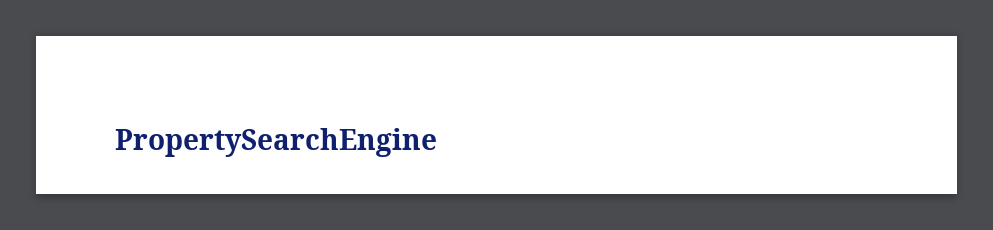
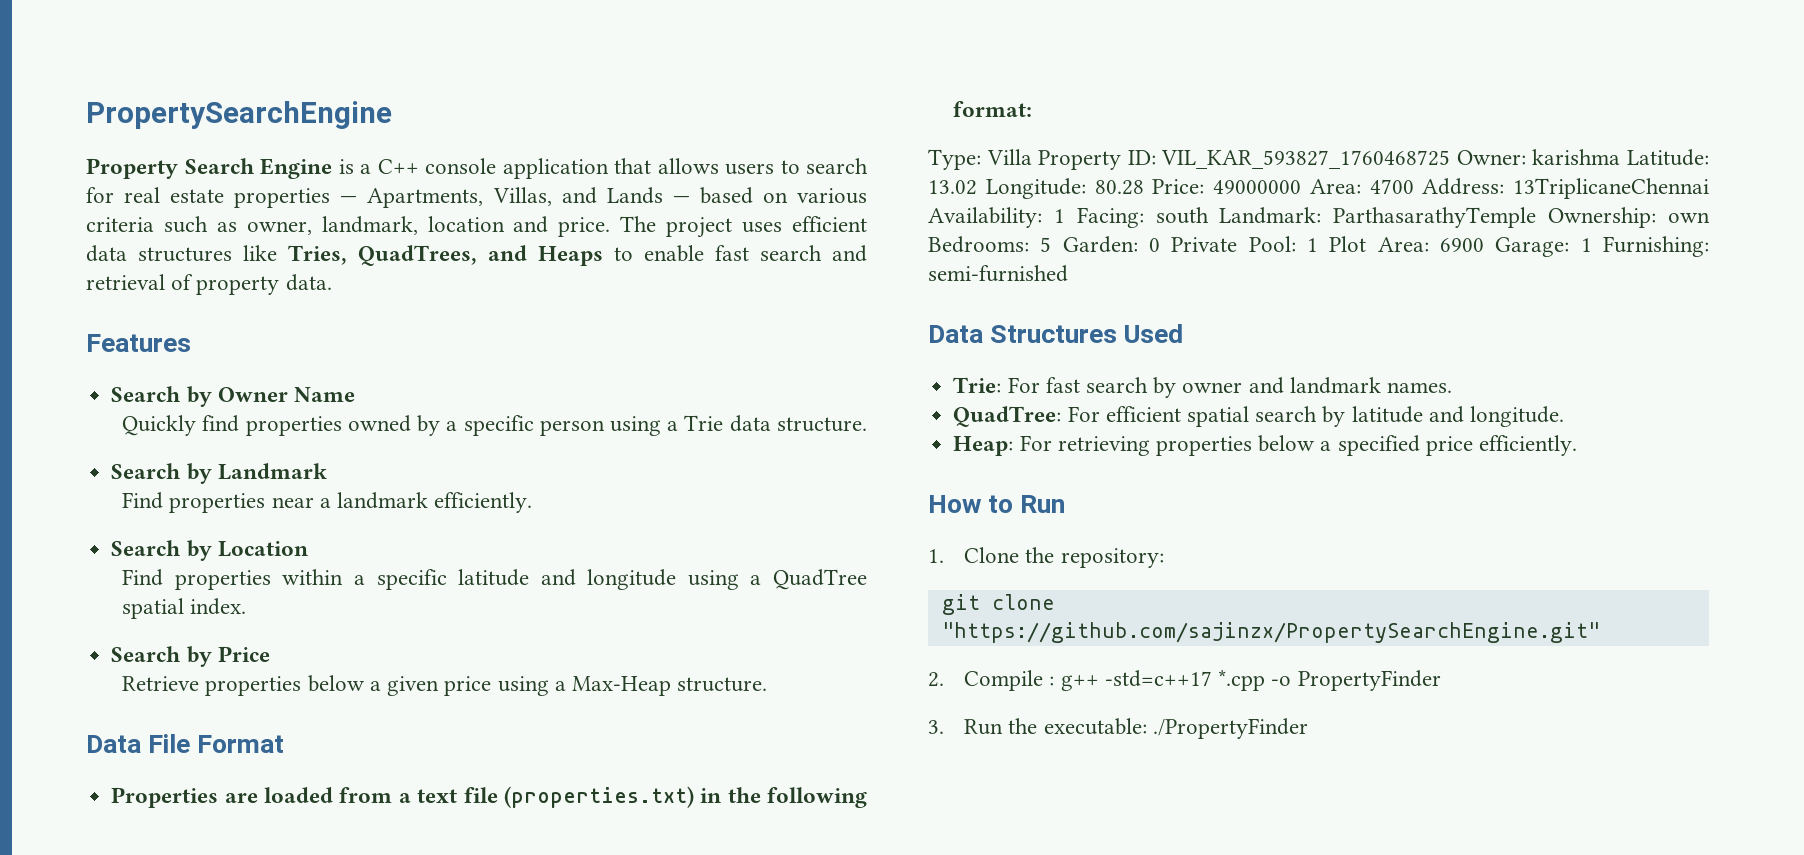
+ Property Search Engine is a C++ console application that allows users to search for real estate properties — Apartments, Villas, and Lands — based on various criteria such as owner, landmark, location and price. The project uses efficient data structures like Tries, QuadTrees, and Heaps to enable fast search and retrieval of property data.
+ Features
+ Search by Owner Name
+ Quickly find properties owned by a specific person using a Trie data structure.
+ Search by Landmark
+ Find properties near a landmark efficiently.
+ Search by Location
+ Find properties within a specific latitude and longitude using a QuadTree spatial index.
+ Search by Price
+ Retrieve properties below a given price using a Max-Heap structure.
+ Data File Format
+ Properties are loaded from a text file (properties.txt) in the following format:
+ Type: Villa Property ID: VIL_KAR_593827_1760468725 Owner: karishma Latitude: 13.02 Longitude: 80.28 Price: 49000000 Area: 4700 Address: 13TriplicaneChennai Availability: 1 Facing: south Landmark: ParthasarathyTemple Ownership: own Bedrooms: 5 Garden: 0 Private Pool: 1 Plot Area: 6900 Garage: 1 Furnishing: semi-furnished
+ Data Structures Used
+ Trie: For fast search by owner and landmark names.
+ QuadTree: For efficient spatial search by latitude and longitude.
+ Heap: For retrieving properties below a specified price efficiently.
+ How to Run
+ 1. Clone the repository:
+ git clone "https://github.com/sajinzx/PropertySearchEngine.git"
+ 2. Compile : g++ -std=c++17 *.cpp -o PropertyFinder
+ 3. Run the executable: ./PropertyFinder

